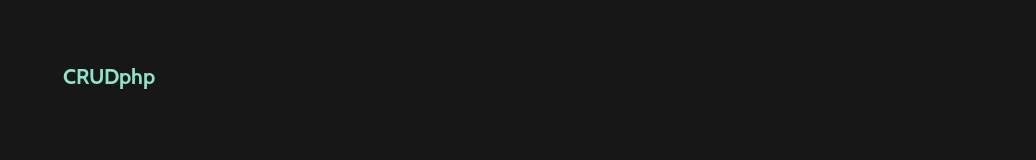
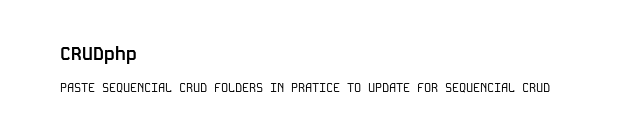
+ PASTE SEQUENCIAL CRUD FOLDERS IN PRATICE TO UPDATE FOR SEQUENCIAL CRUD

